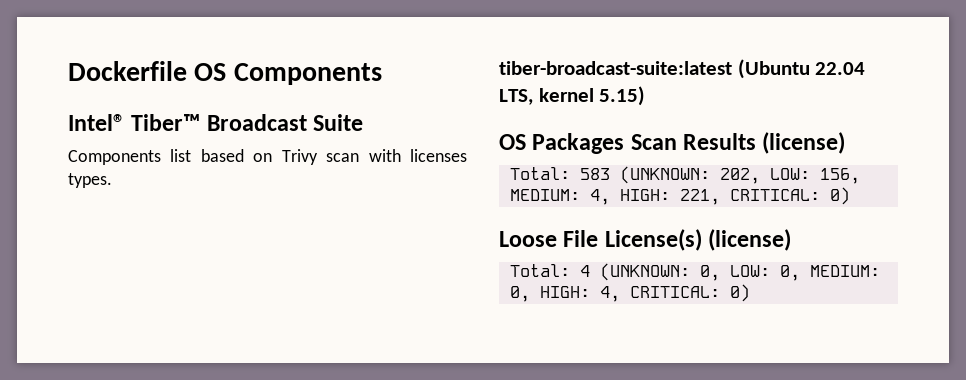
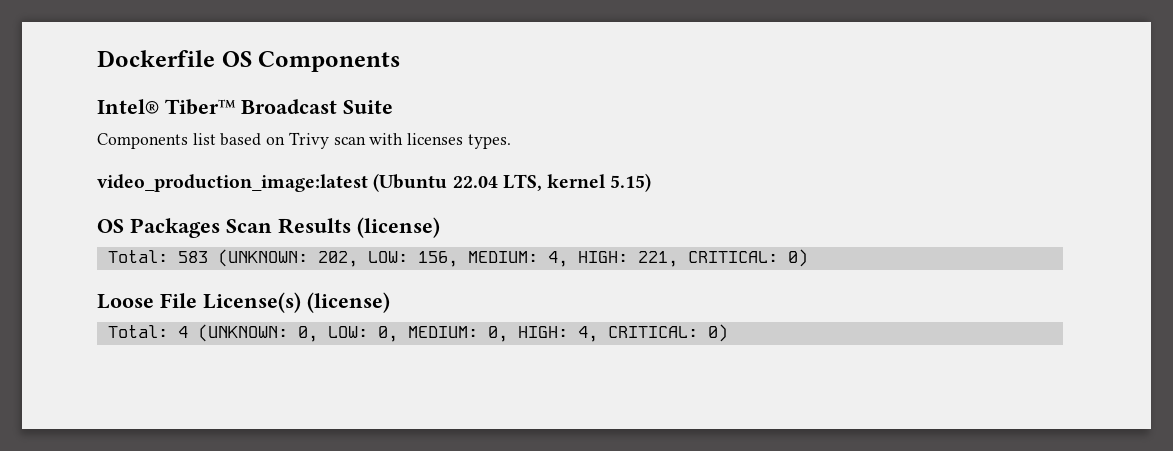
- tiber-broadcast-suite:latest (Ubuntu 22.04 LTS, kernel 5.15)
+ video_production_image:latest (Ubuntu 22.04 LTS, kernel 5.15)

